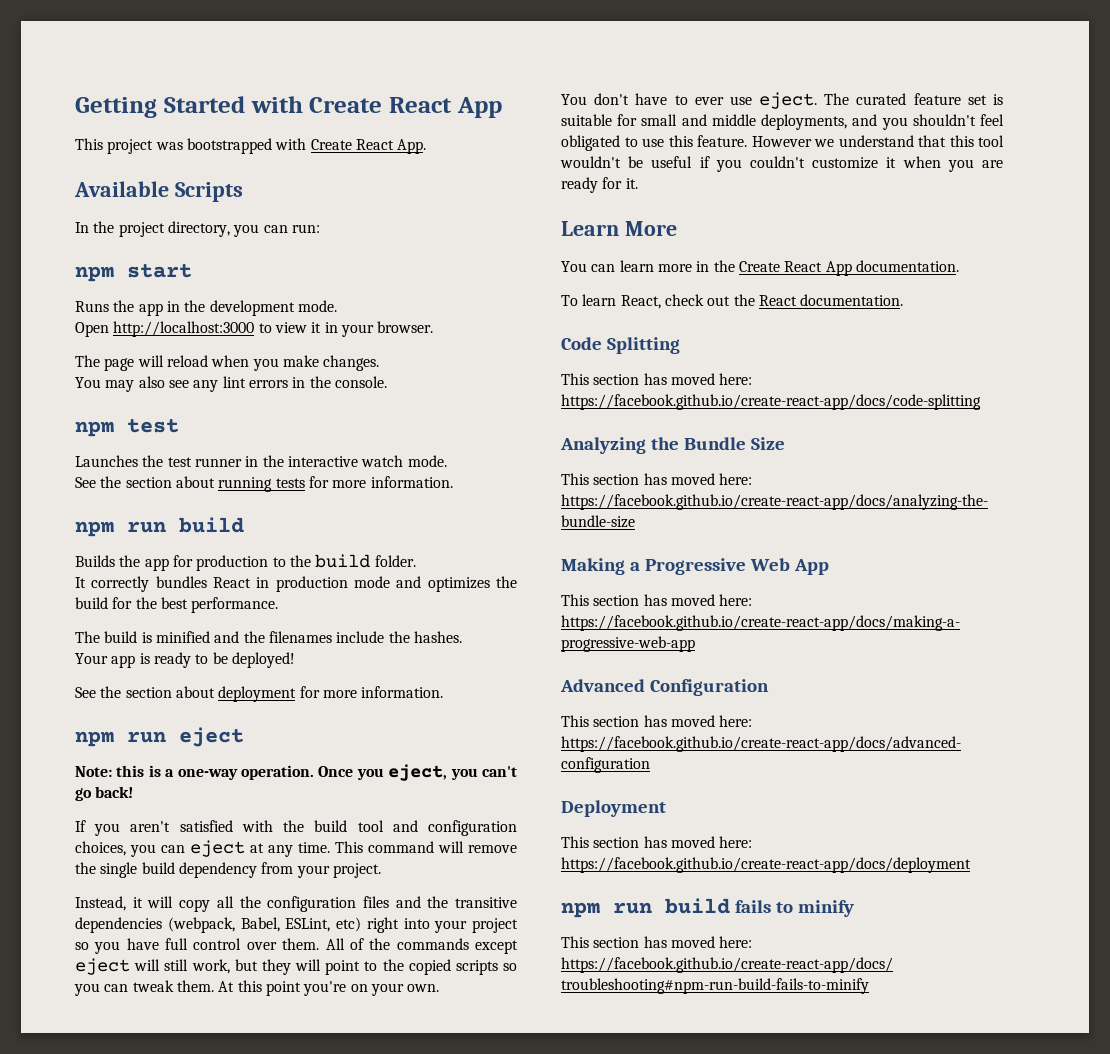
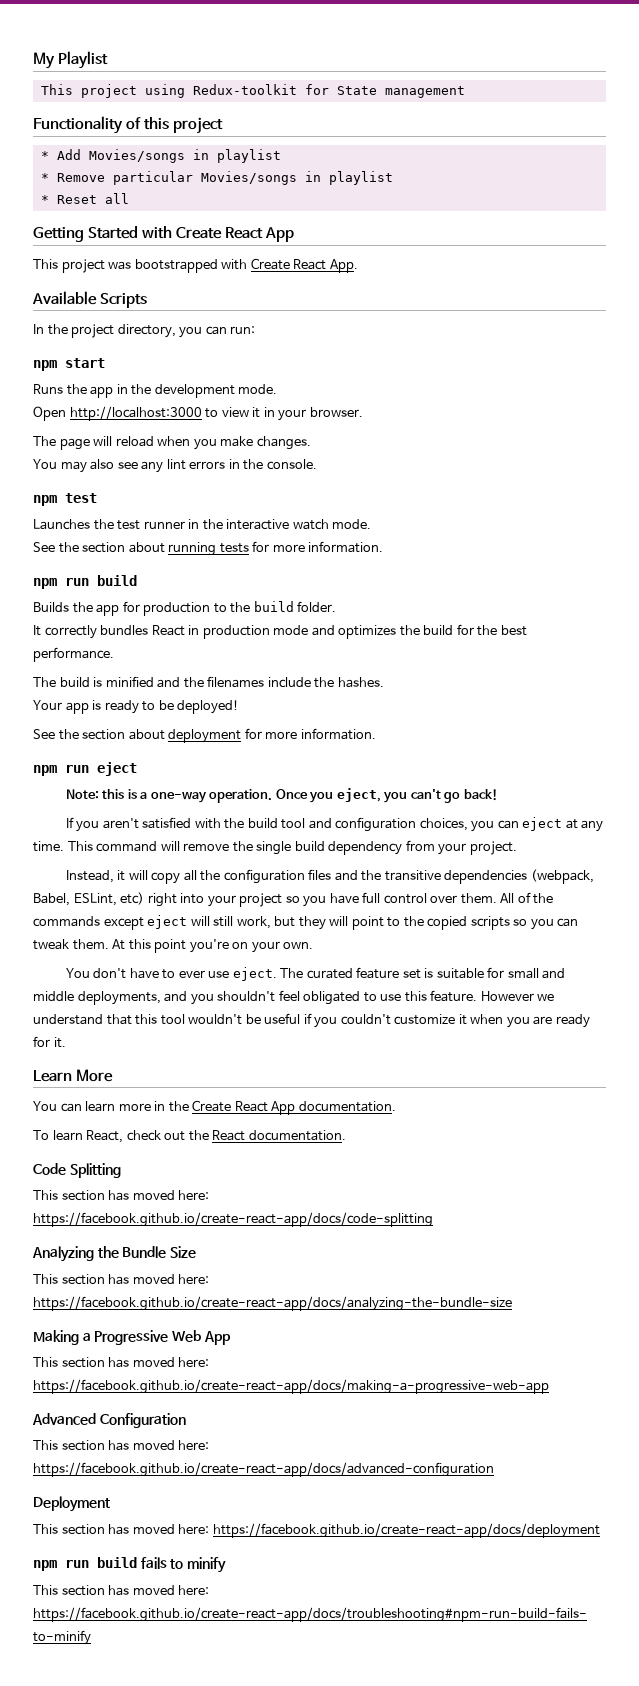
+ My Playlist
+ This project using Redux-toolkit for State management
+ Functionality of this project
+ * Add Movies/songs in playlist
+ * Remove particular Movies/songs in playlist
+ * Reset all

